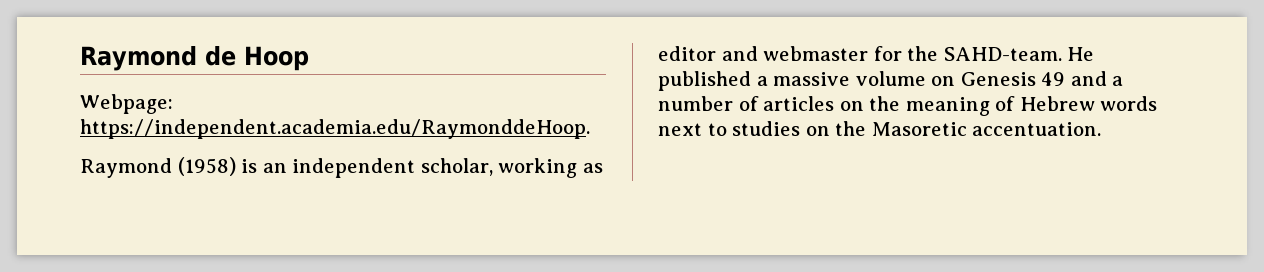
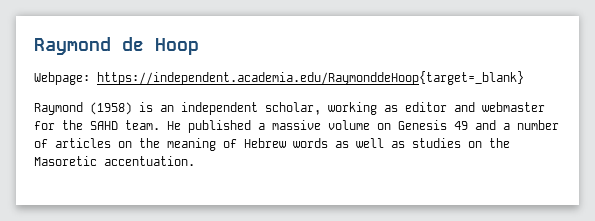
- Webpage: https://independent.academia.edu/RaymonddeHoop.
+ Webpage: https://independent.academia.edu/RaymonddeHoop{target=_blank}
- Raymond (1958) is an independent scholar, working as editor and webmaster for the SAHD-team.
+ Raymond (1958) is an independent scholar, working as editor and webmaster for the SAHD team.
- He published a massive volume on Genesis 49 and a number of articles on the meaning of Hebrew words next to studies on the Masoretic accentuation.
+ He published a massive volume on Genesis 49 and a number of articles on the meaning of Hebrew words as well as studies on the Masoretic accentuation.

